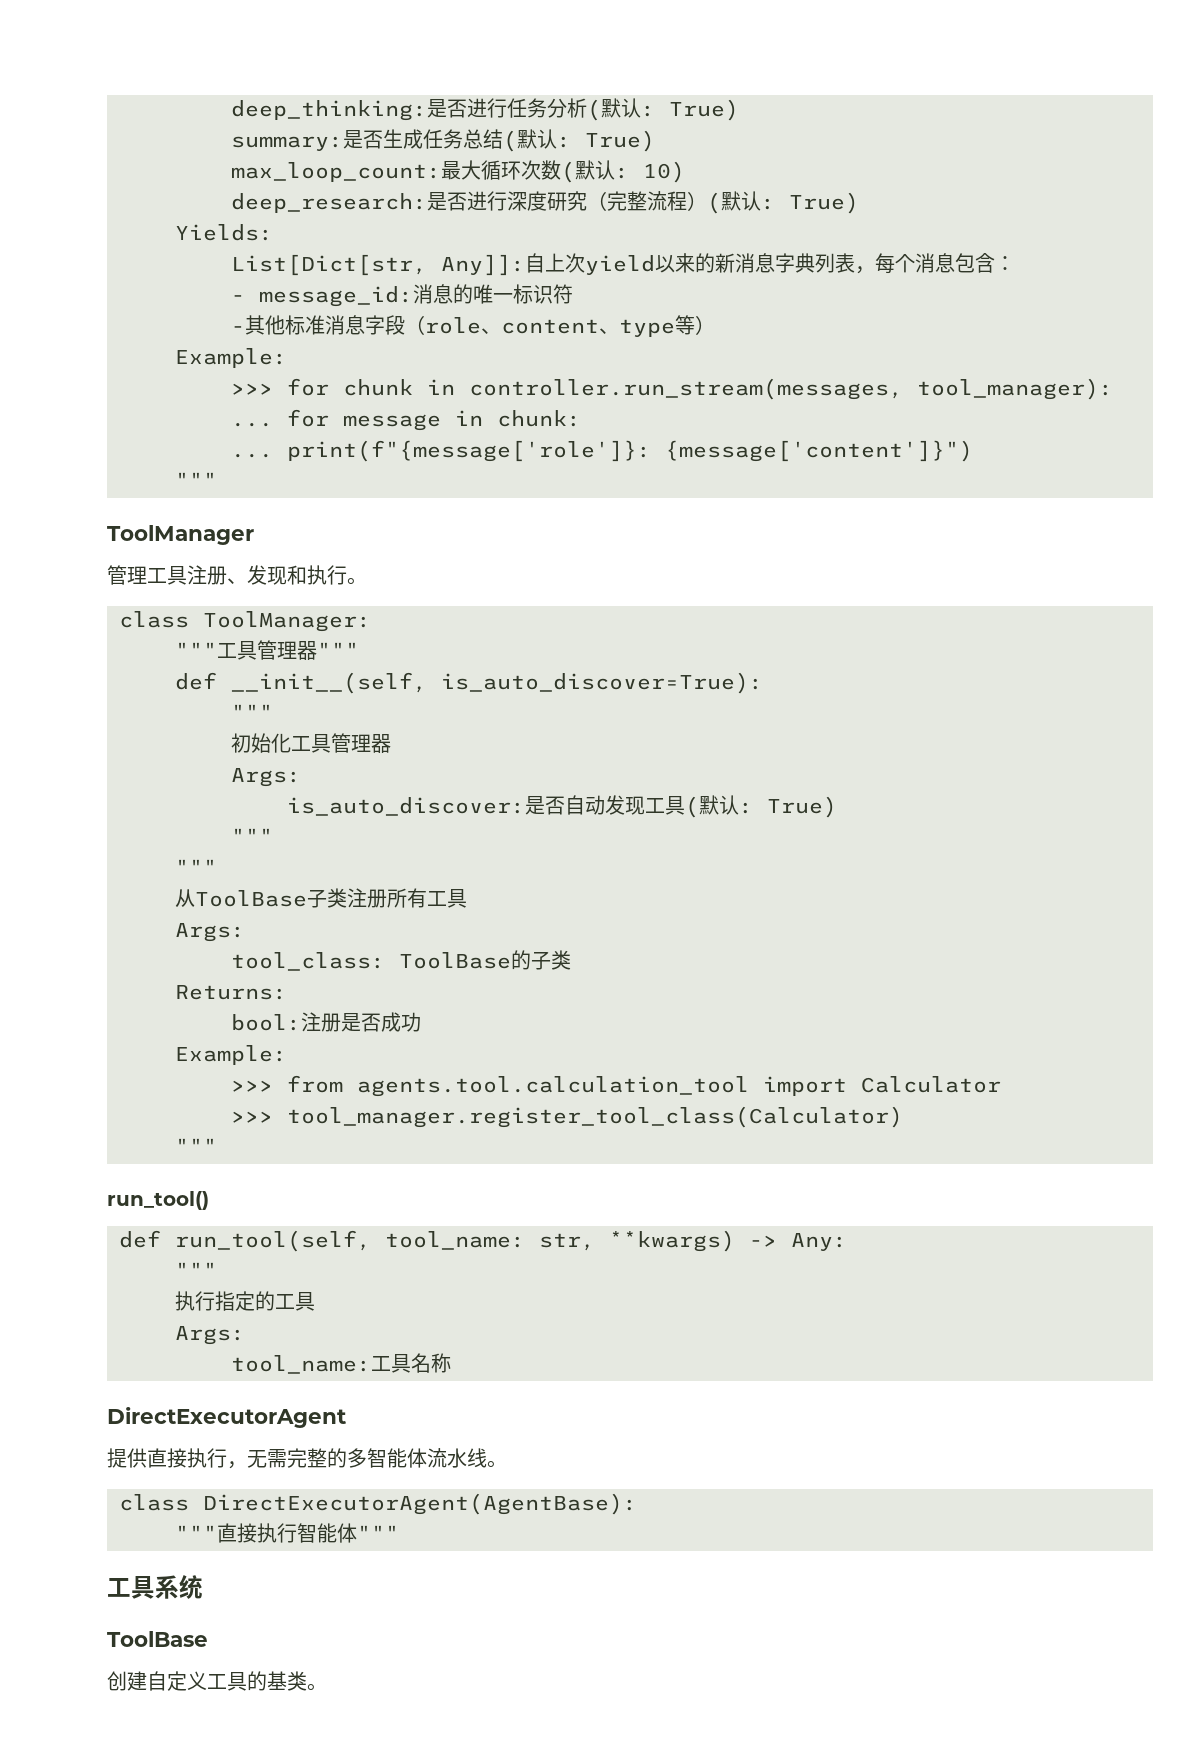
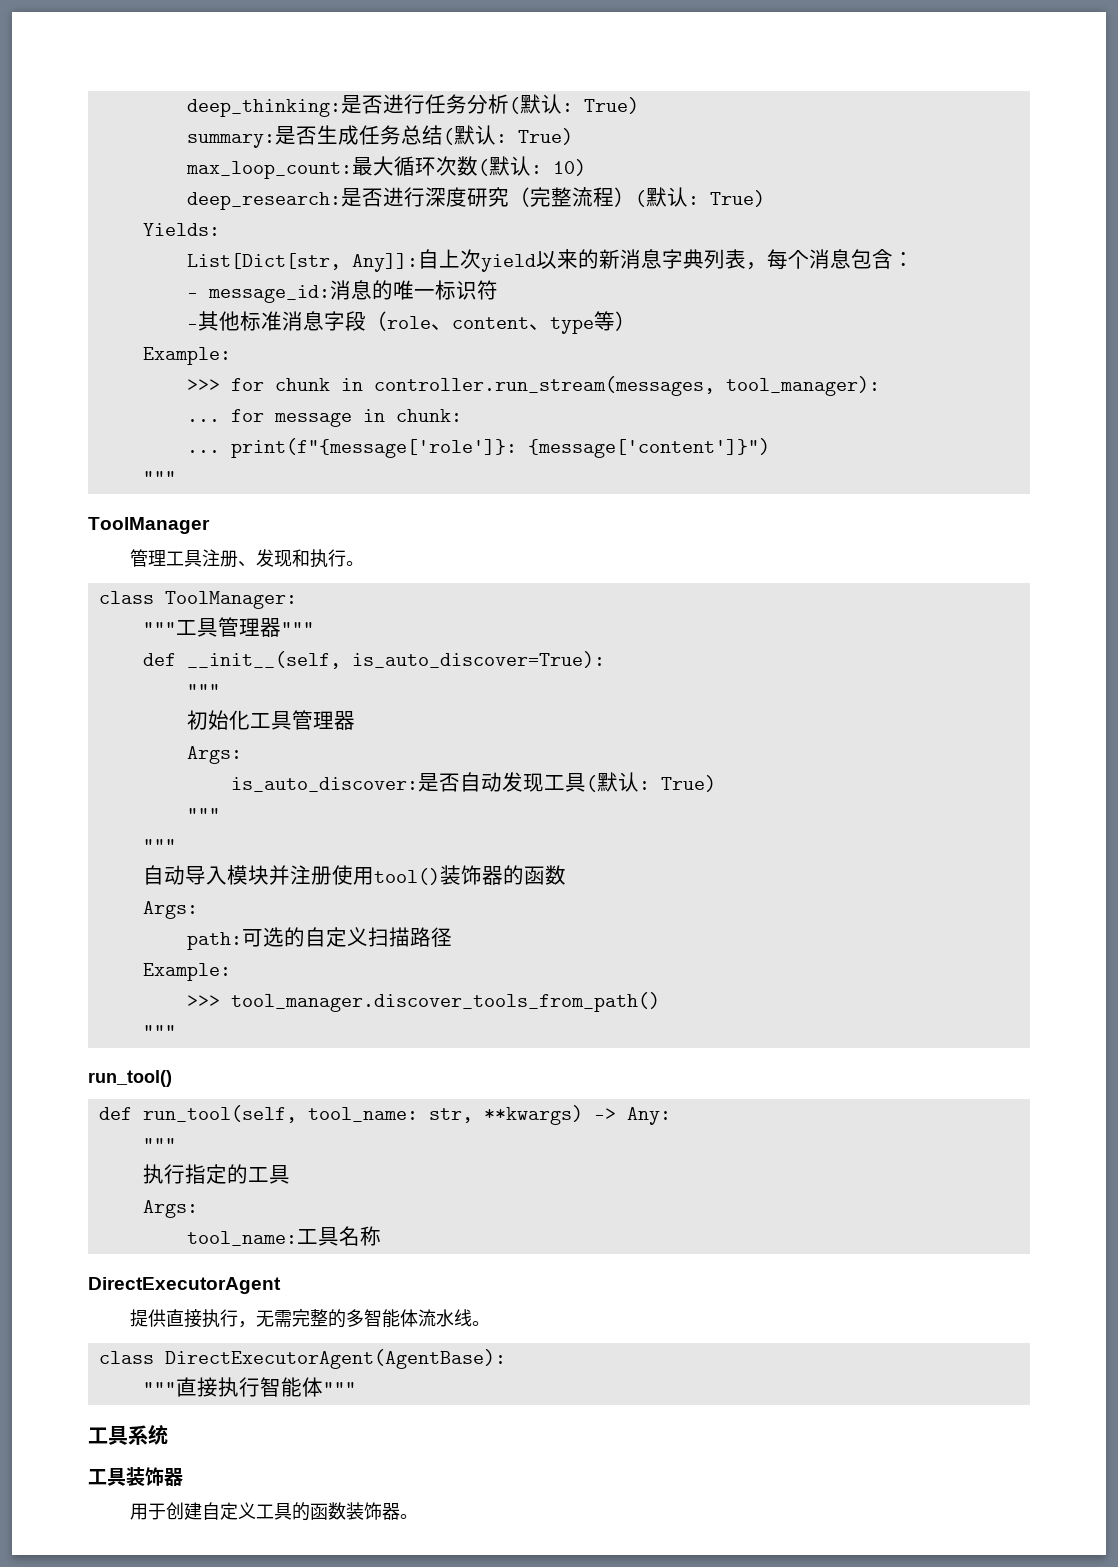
- 从ToolBase子类注册所有工具
+ 自动导入模块并注册使用tool()装饰器的函数
  Args:
- tool_class: ToolBase的子类
- Returns:
- bool:注册是否成功
+ path:可选的自定义扫描路径
  Example:
- >>> from agents.tool.calculation_tool import Calculator
- >>> tool_manager.register_tool_class(Calculator)
+ >>> tool_manager.discover_tools_from_path()
  工具系统
- ToolBase
- 创建自定义工具的基类。
+ 工具装饰器
+ 用于创建自定义工具的函数装饰器。

